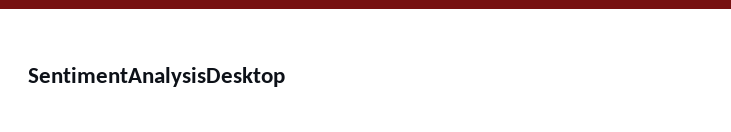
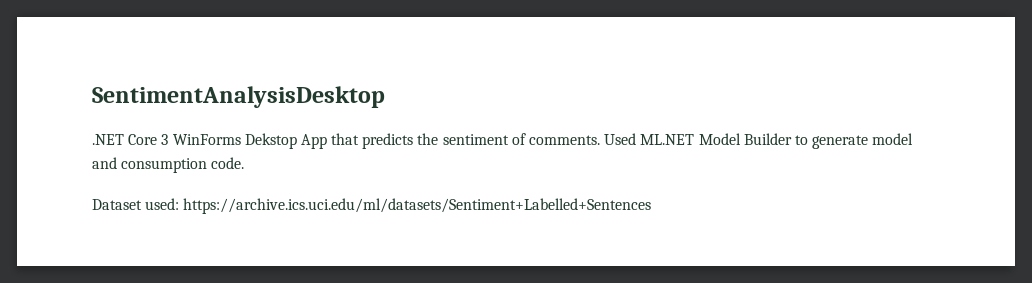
+ .NET Core 3 WinForms Dekstop App that predicts the sentiment of comments. Used ML.NET Model Builder to generate model and consumption code.
+ Dataset used: https://archive.ics.uci.edu/ml/datasets/Sentiment+Labelled+Sentences

